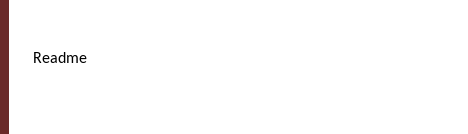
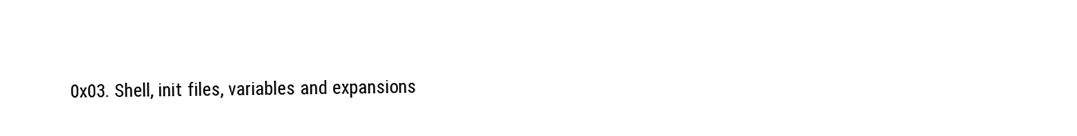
- Readme
+ 0x03. Shell, init files, variables and expansions

